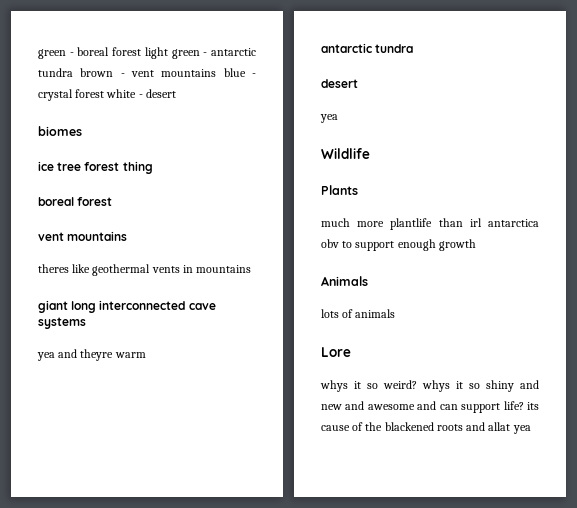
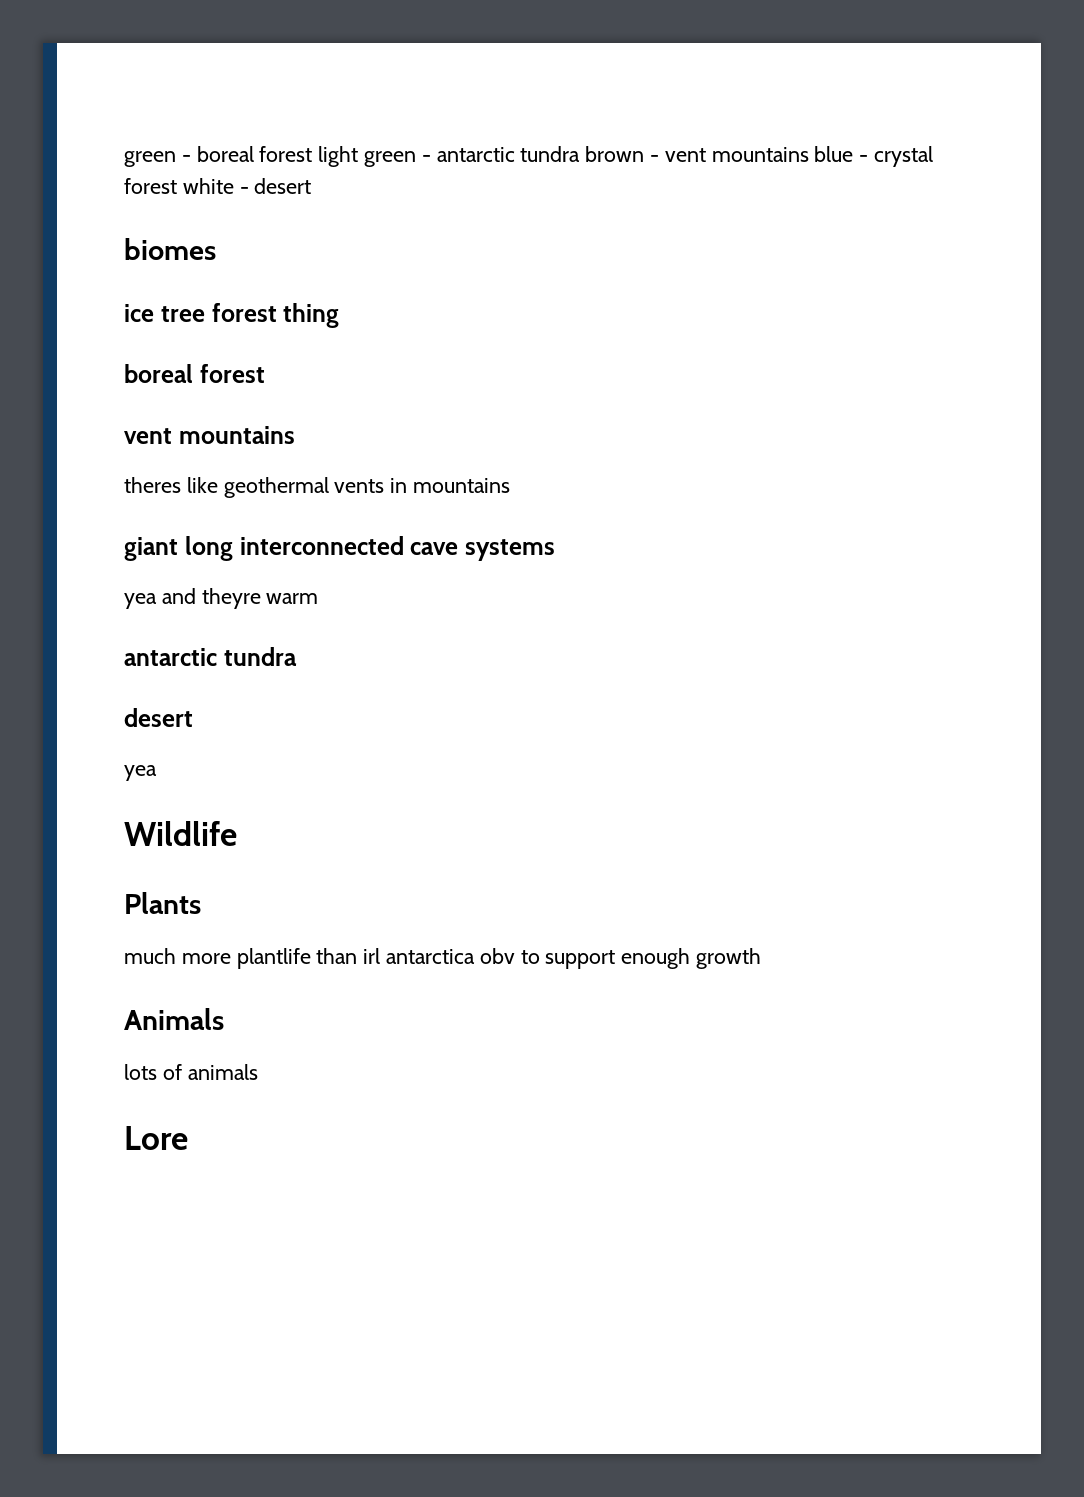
- whys it so weird? whys it so shiny and new and awesome and can support life? its cause of the blackened roots and allat yea

